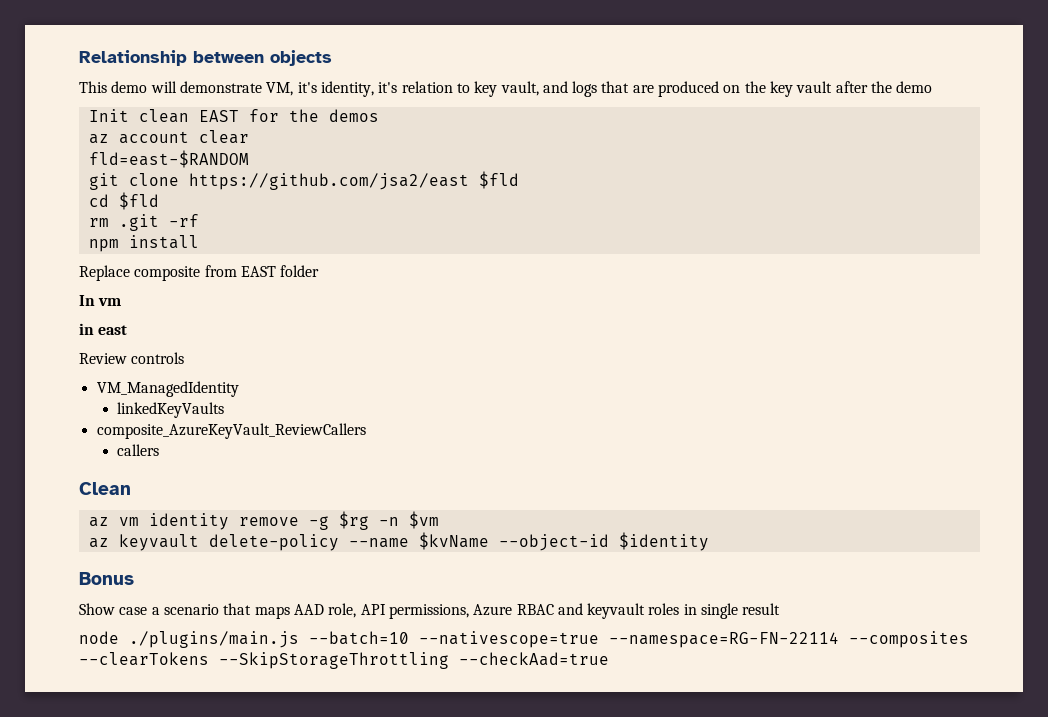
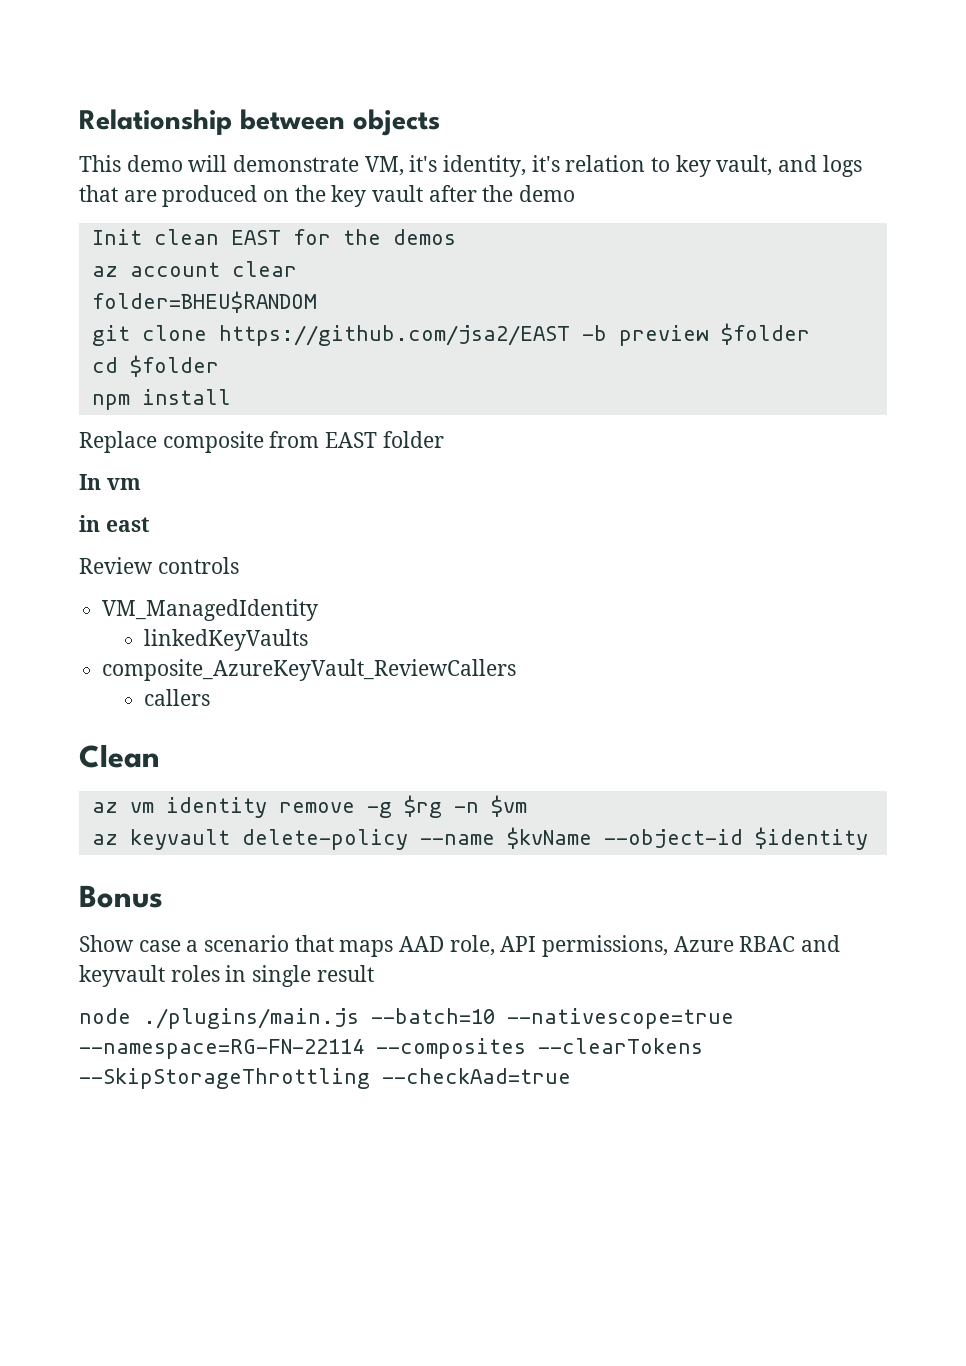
- fld=east-$RANDOM
+ folder=BHEU$RANDOM
- git clone https://github.com/jsa2/east $fld
- cd $fld
- rm .git -rf
+ git clone https://github.com/jsa2/EAST -b preview $folder
+ cd $folder

